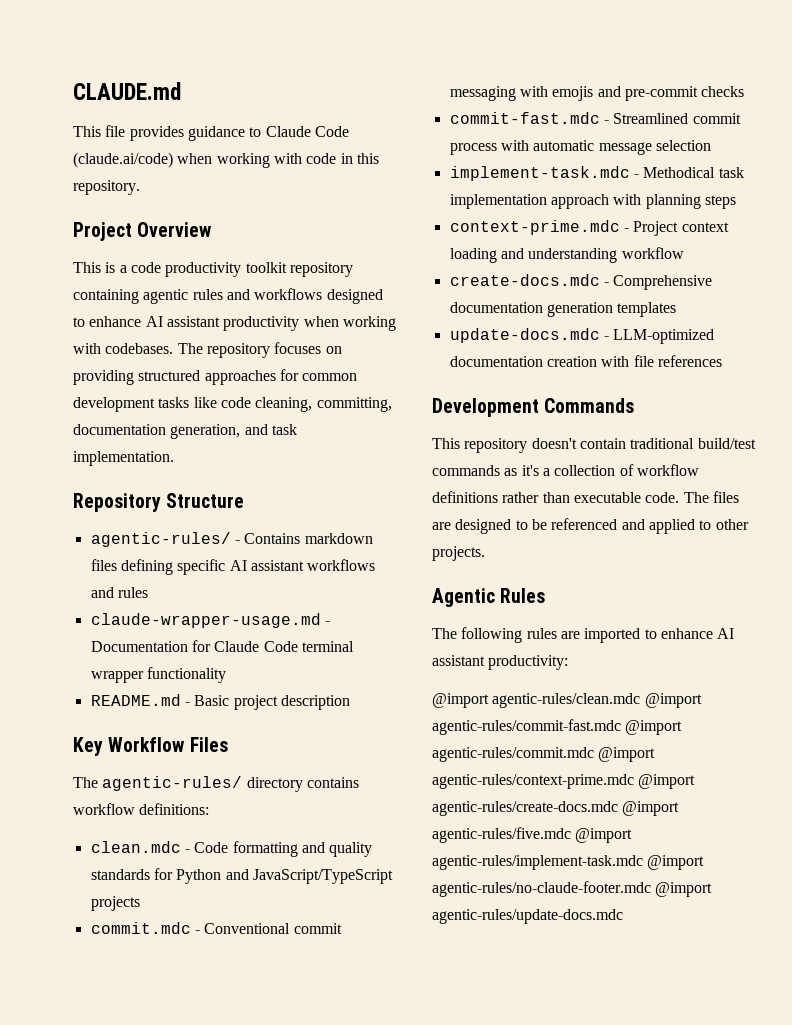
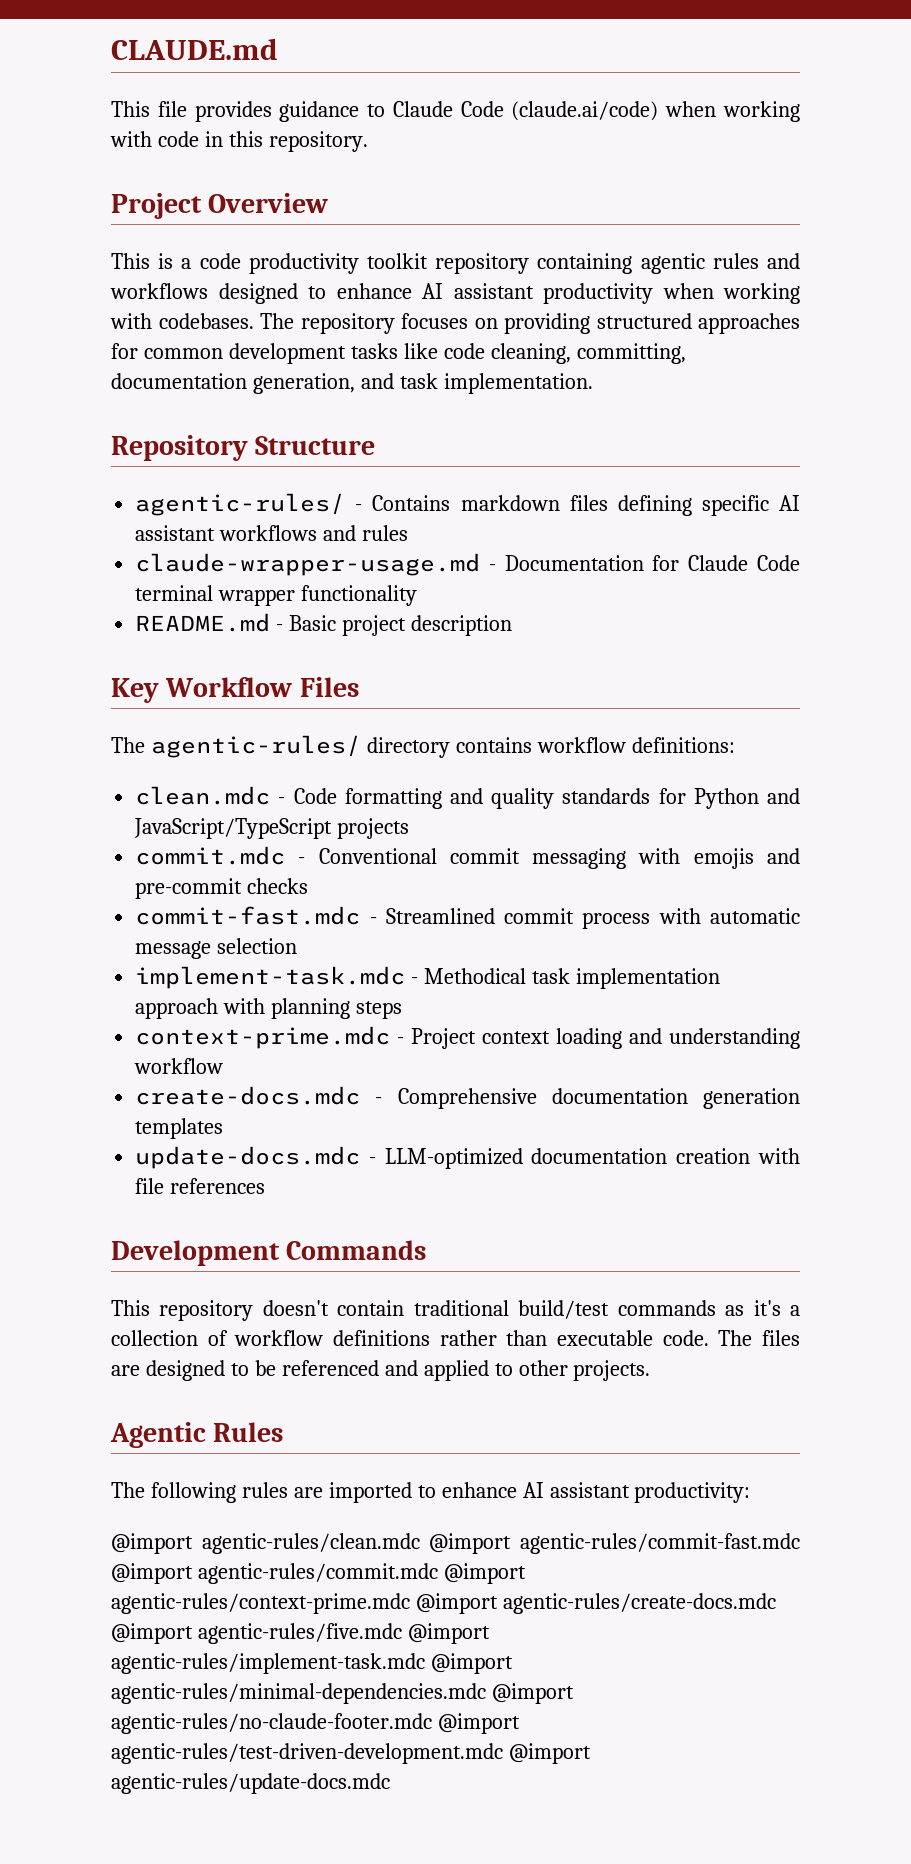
- @import agentic-rules/clean.mdc @import agentic-rules/commit-fast.mdc @import agentic-rules/commit.mdc @import agentic-rules/context-prime.mdc @import agentic-rules/create-docs.mdc @import agentic-rules/five.mdc @import agentic-rules/implement-task.mdc @import agentic-rules/no-claude-footer.mdc @import agentic-rules/update-docs.mdc
+ @import agentic-rules/clean.mdc @import agentic-rules/commit-fast.mdc @import agentic-rules/commit.mdc @import agentic-rules/context-prime.mdc @import agentic-rules/create-docs.mdc @import agentic-rules/five.mdc @import agentic-rules/implement-task.mdc @import agentic-rules/minimal-dependencies.mdc @import agentic-rules/no-claude-footer.mdc @import agentic-rules/test-driven-development.mdc @import agentic-rules/update-docs.mdc

